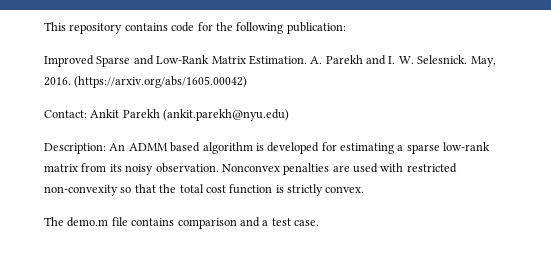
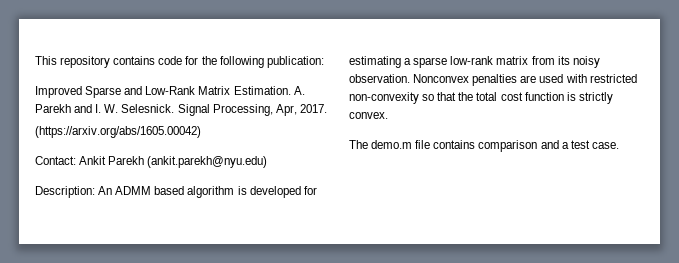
- May, 2016. (https://arxiv.org/abs/1605.00042)
+ Signal Processing, Apr, 2017.
+ (https://arxiv.org/abs/1605.00042)

